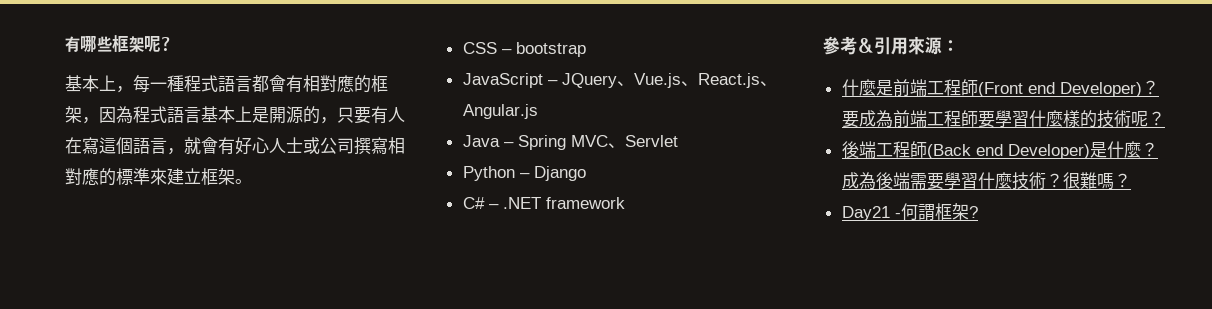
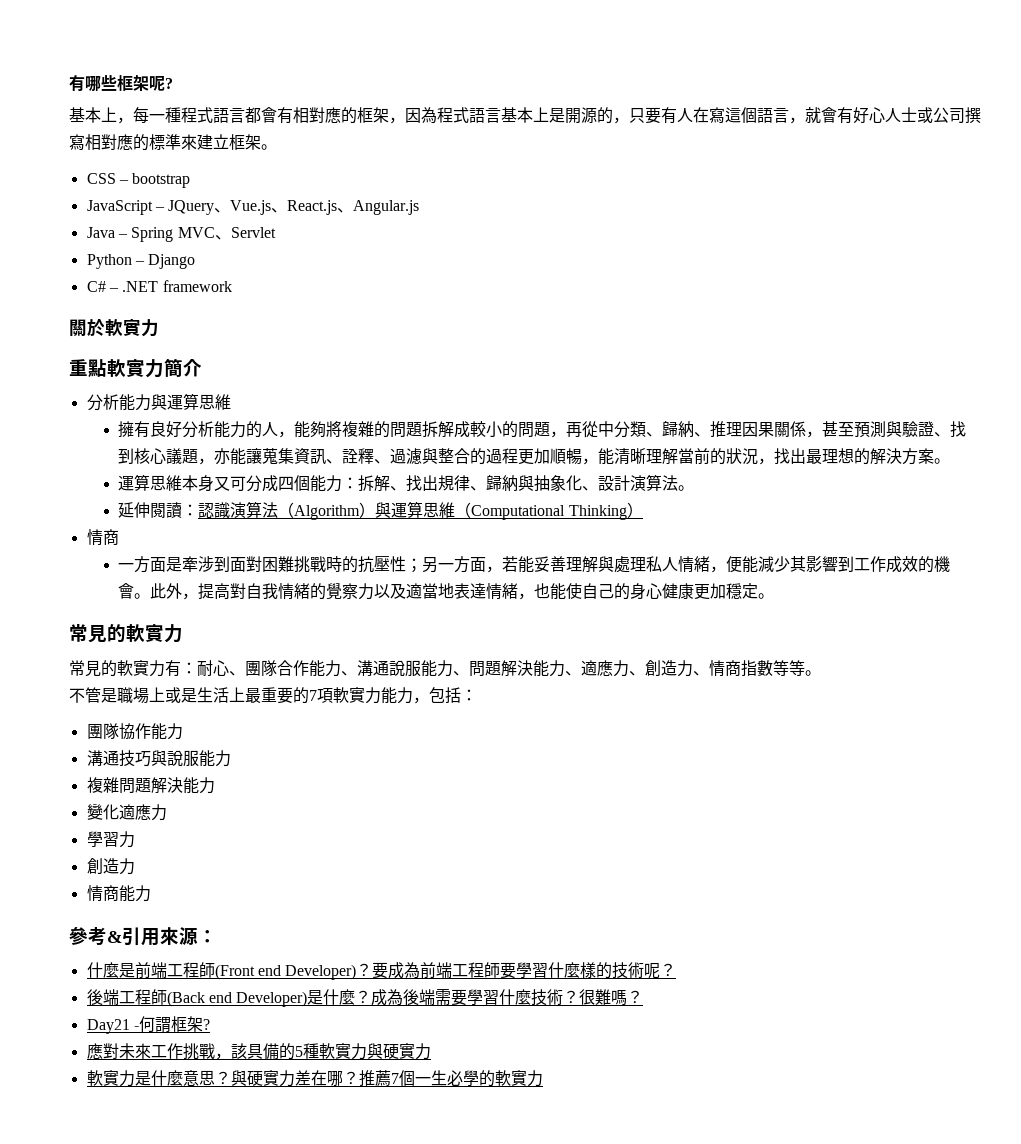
+ 關於軟實力
+ 重點軟實力簡介
+ 分析能力與運算思維
+ 擁有良好分析能力的人，能夠將複雜的問題拆解成較小的問題，再從中分類、歸納、推理因果關係，甚至預測與驗證、找到核心議題，亦能讓蒐集資訊、詮釋、過濾與整合的過程更加順暢，能清晰理解當前的狀況，找出最理想的解決方案。
+ 運算思維本身又可分成四個能力：拆解、找出規律、歸納與抽象化、設計演算法。
+ 延伸閱讀：認識演算法（Algorithm）與運算思維（Computational Thinking）
+ 情商
+ 一方面是牽涉到面對困難挑戰時的抗壓性；另一方面，若能妥善理解與處理私人情緒，便能減少其影響到工作成效的機會。此外，提高對自我情緒的覺察力以及適當地表達情緒，也能使自己的身心健康更加穩定。
+ 常見的軟實力
+ 常見的軟實力有：耐心、團隊合作能力、溝通說服能力、問題解決能力、適應力、創造力、情商指數等等。
+ 不管是職場上或是生活上最重要的7項軟實力能力，包括：
+ 團隊協作能力
+ 溝通技巧與說服能力
+ 複雜問題解決能力
+ 變化適應力
+ 學習力
+ 創造力
+ 情商能力
+ 應對未來工作挑戰，該具備的5種軟實力與硬實力
+ 軟實力是什麼意思？與硬實力差在哪？推薦7個一生必學的軟實力

